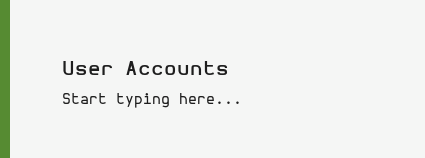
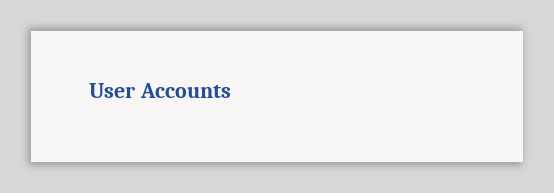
- Start typing here...

